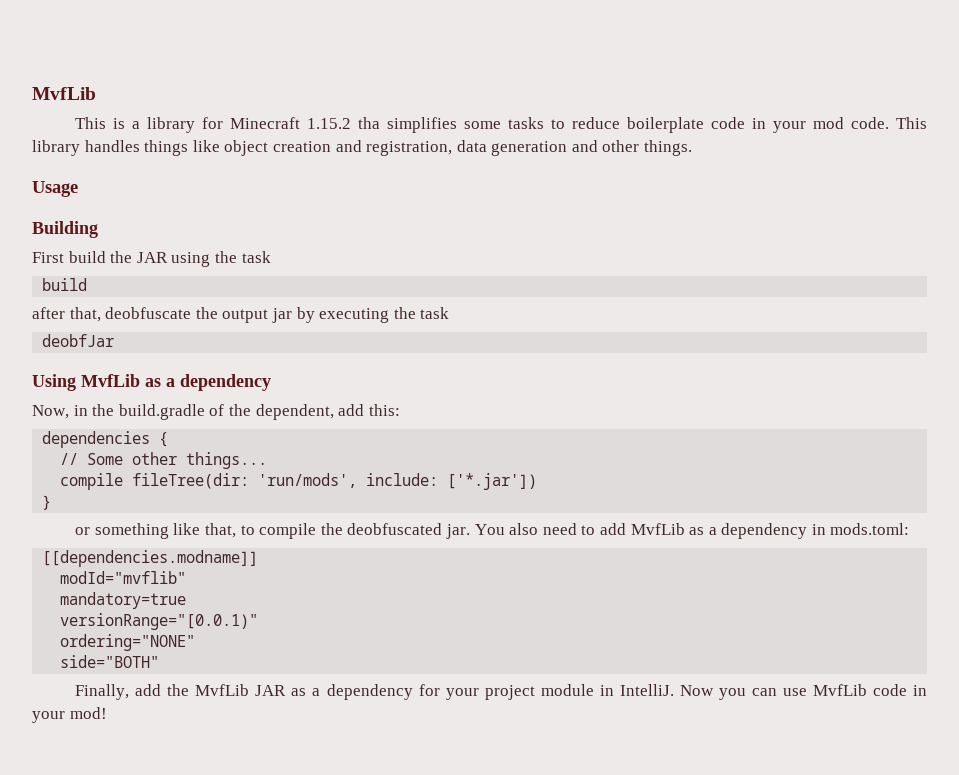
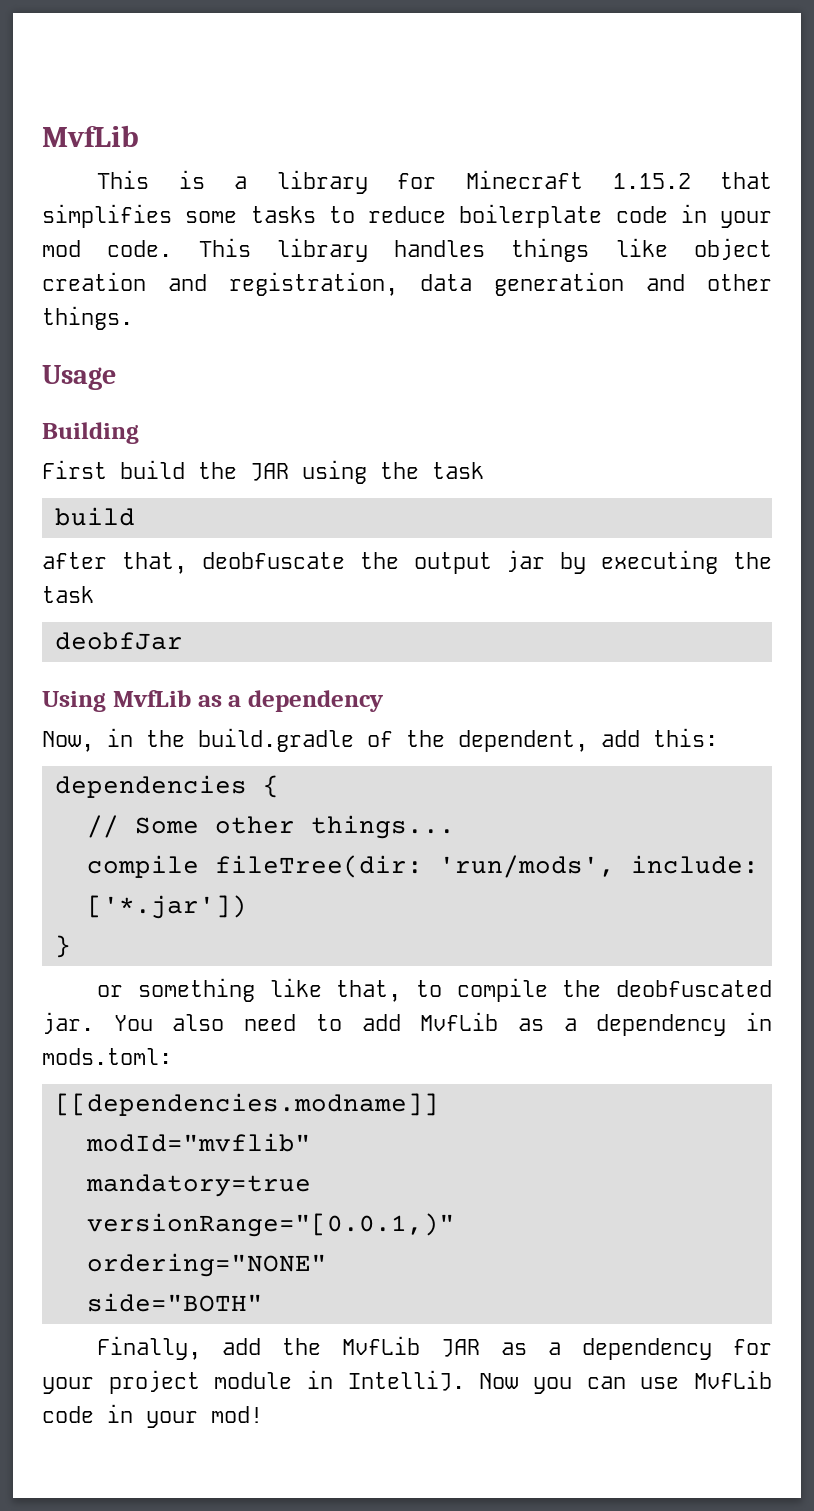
- This is a library for Minecraft 1.15.2 tha simplifies some tasks to reduce boilerplate code in your mod code.
+ This is a library for Minecraft 1.15.2 that simplifies some tasks to reduce boilerplate code in your mod code.
- versionRange="[0.0.1)"
+ versionRange="[0.0.1,)"

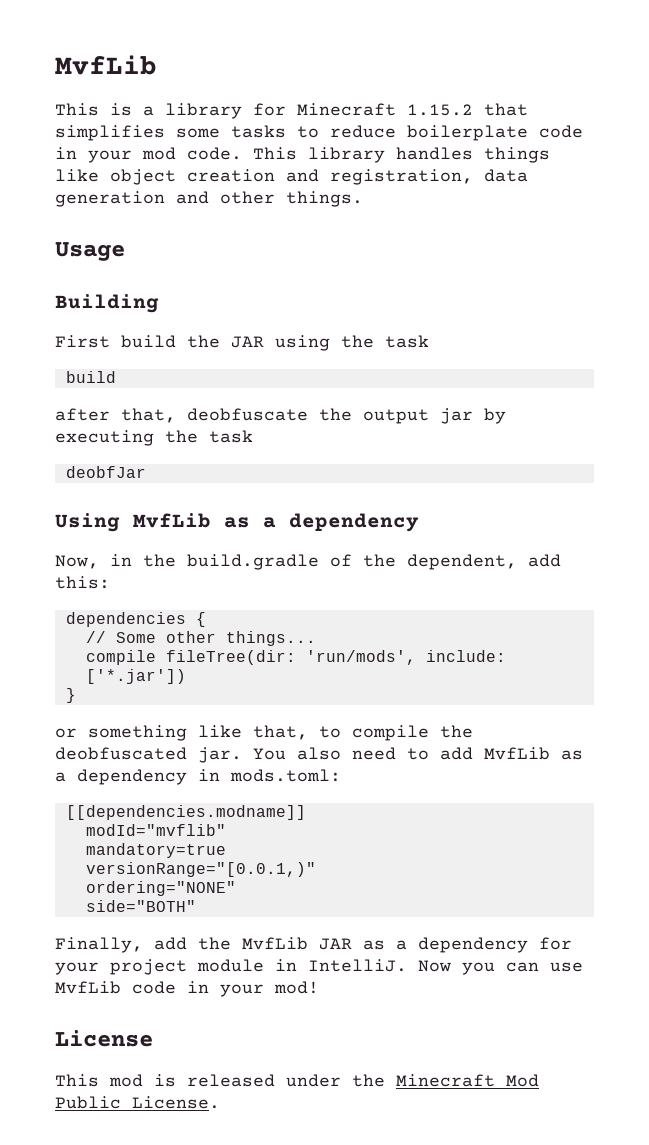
+ License
+ This mod is released under the Minecraft Mod Public License.

